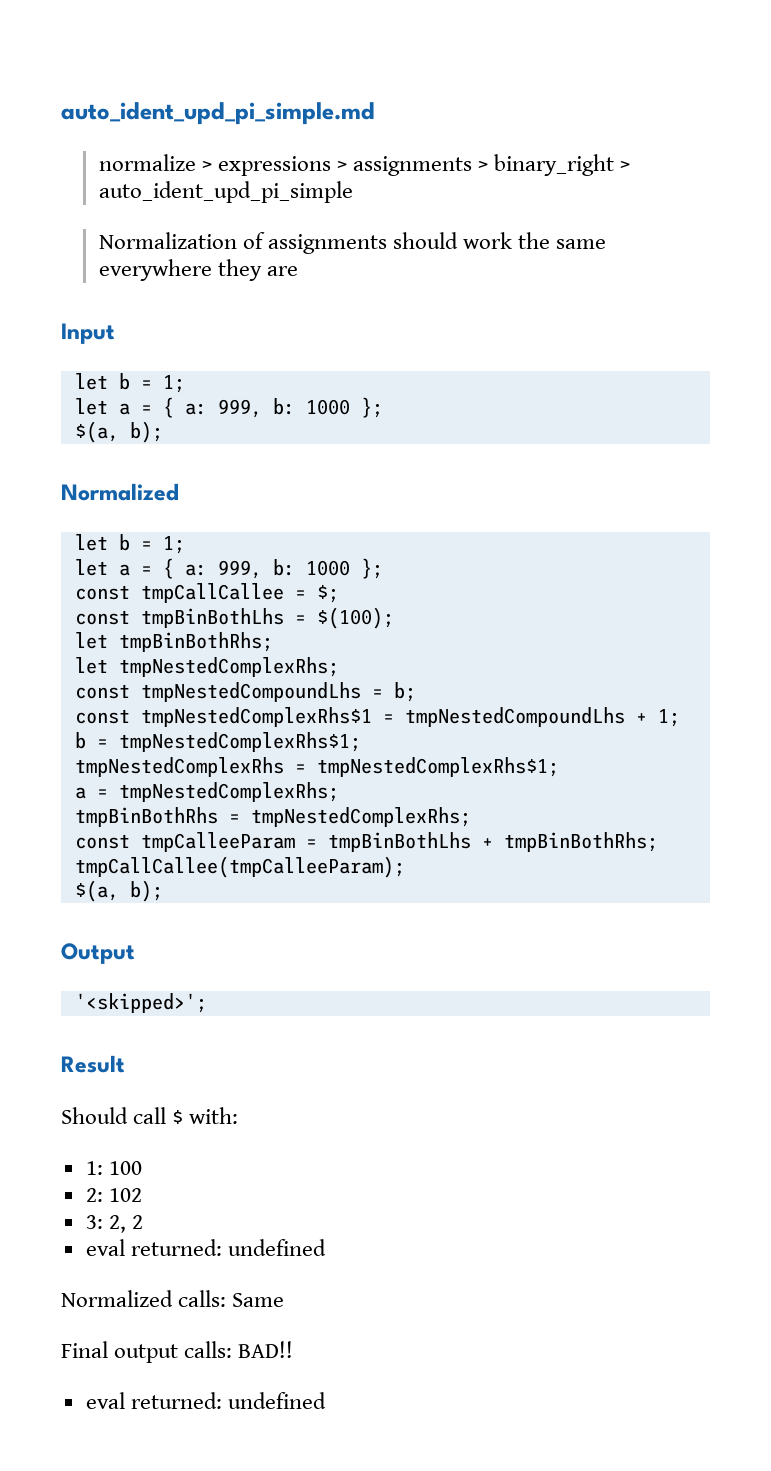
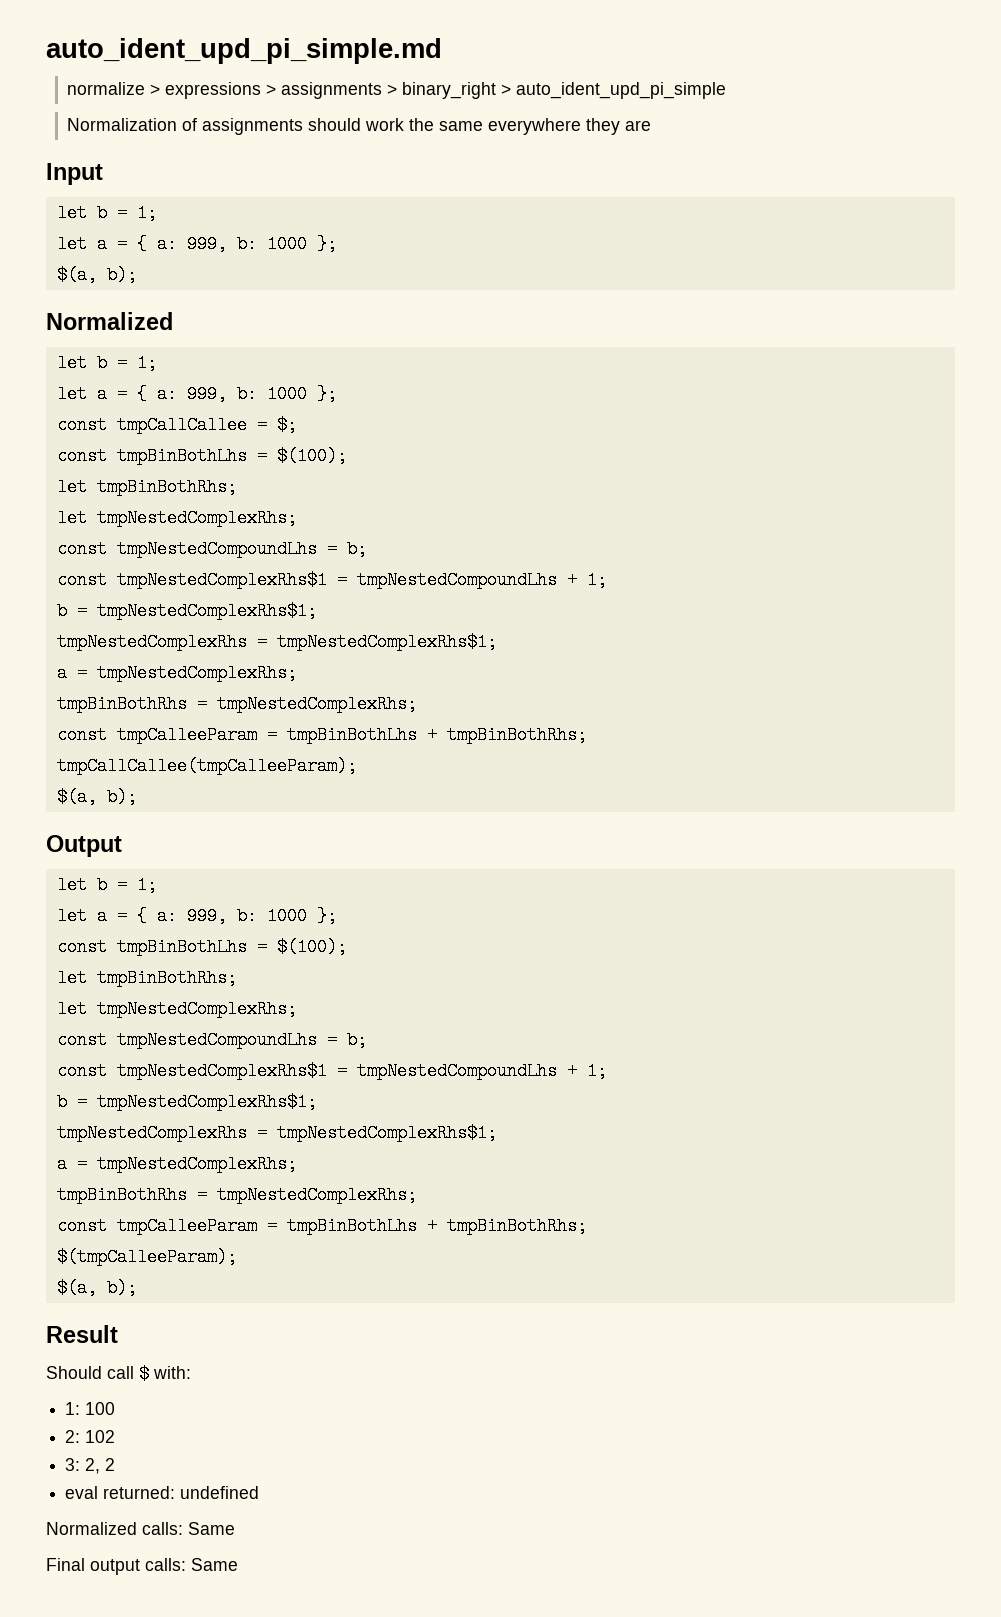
  Output
- '<skipped>';
+ let b = 1;
+ let a = { a: 999, b: 1000 };
+ const tmpBinBothLhs = $(100);
+ let tmpBinBothRhs;
+ let tmpNestedComplexRhs;
+ const tmpNestedCompoundLhs = b;
+ const tmpNestedComplexRhs$1 = tmpNestedCompoundLhs + 1;
+ b = tmpNestedComplexRhs$1;
+ tmpNestedComplexRhs = tmpNestedComplexRhs$1;
+ a = tmpNestedComplexRhs;
+ tmpBinBothRhs = tmpNestedComplexRhs;
+ const tmpCalleeParam = tmpBinBothLhs + tmpBinBothRhs;
+ $(tmpCalleeParam);
+ $(a, b);
- Final output calls: BAD!!
- eval returned: undefined
+ Final output calls: Same

